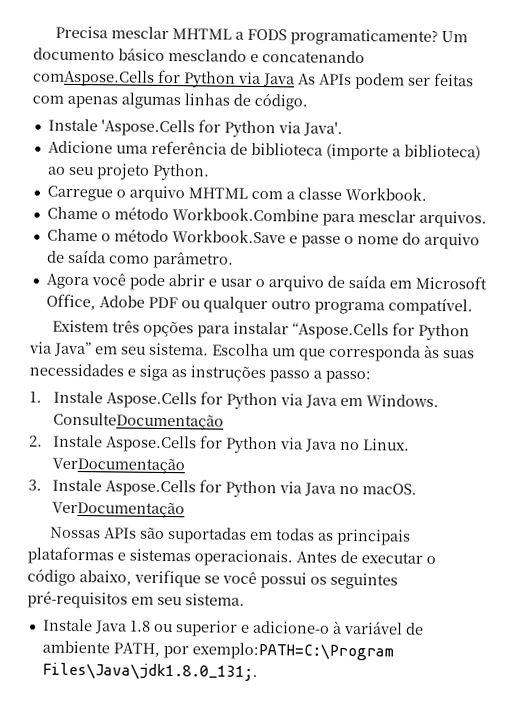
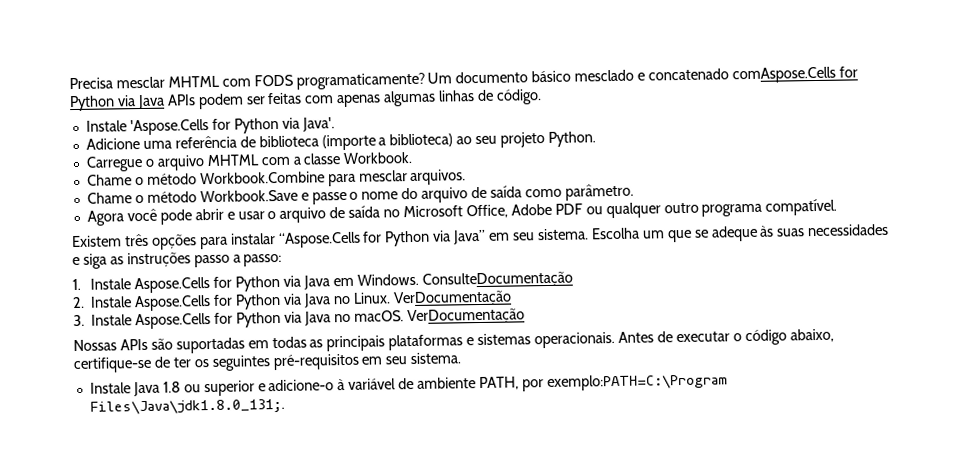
- Precisa mesclar MHTML a FODS programaticamente?
+ Precisa mesclar MHTML com FODS programaticamente?
- Um documento básico mesclando e concatenando comAspose.Cells for Python via Java As APIs podem ser feitas com apenas algumas linhas de código.
+ Um documento básico mesclado e concatenado comAspose.Cells for Python via Java APIs podem ser feitas com apenas algumas linhas de código.
- Agora você pode abrir e usar o arquivo de saída em Microsoft Office, Adobe PDF ou qualquer outro programa compatível.
+ Agora você pode abrir e usar o arquivo de saída no Microsoft Office, Adobe PDF ou qualquer outro programa compatível.
- Escolha um que corresponda às suas necessidades e siga as instruções passo a passo:
+ Escolha um que se adeque às suas necessidades e siga as instruções passo a passo:
- Antes de executar o código abaixo, verifique se você possui os seguintes pré-requisitos em seu sistema.
+ Antes de executar o código abaixo, certifique-se de ter os seguintes pré-requisitos em seu sistema.

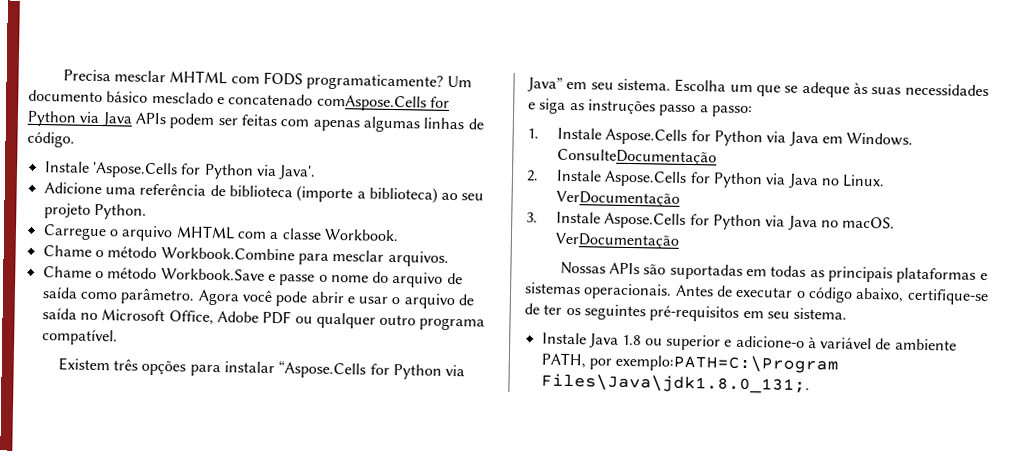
- Chame o método Workbook.Save e passe o nome do arquivo de saída como parâmetro.
- Agora você pode abrir e usar o arquivo de saída no Microsoft Office, Adobe PDF ou qualquer outro programa compatível.
+ Chame o método Workbook.Save e passe o nome do arquivo de saída como parâmetro. Agora você pode abrir e usar o arquivo de saída no Microsoft Office, Adobe PDF ou qualquer outro programa compatível.

